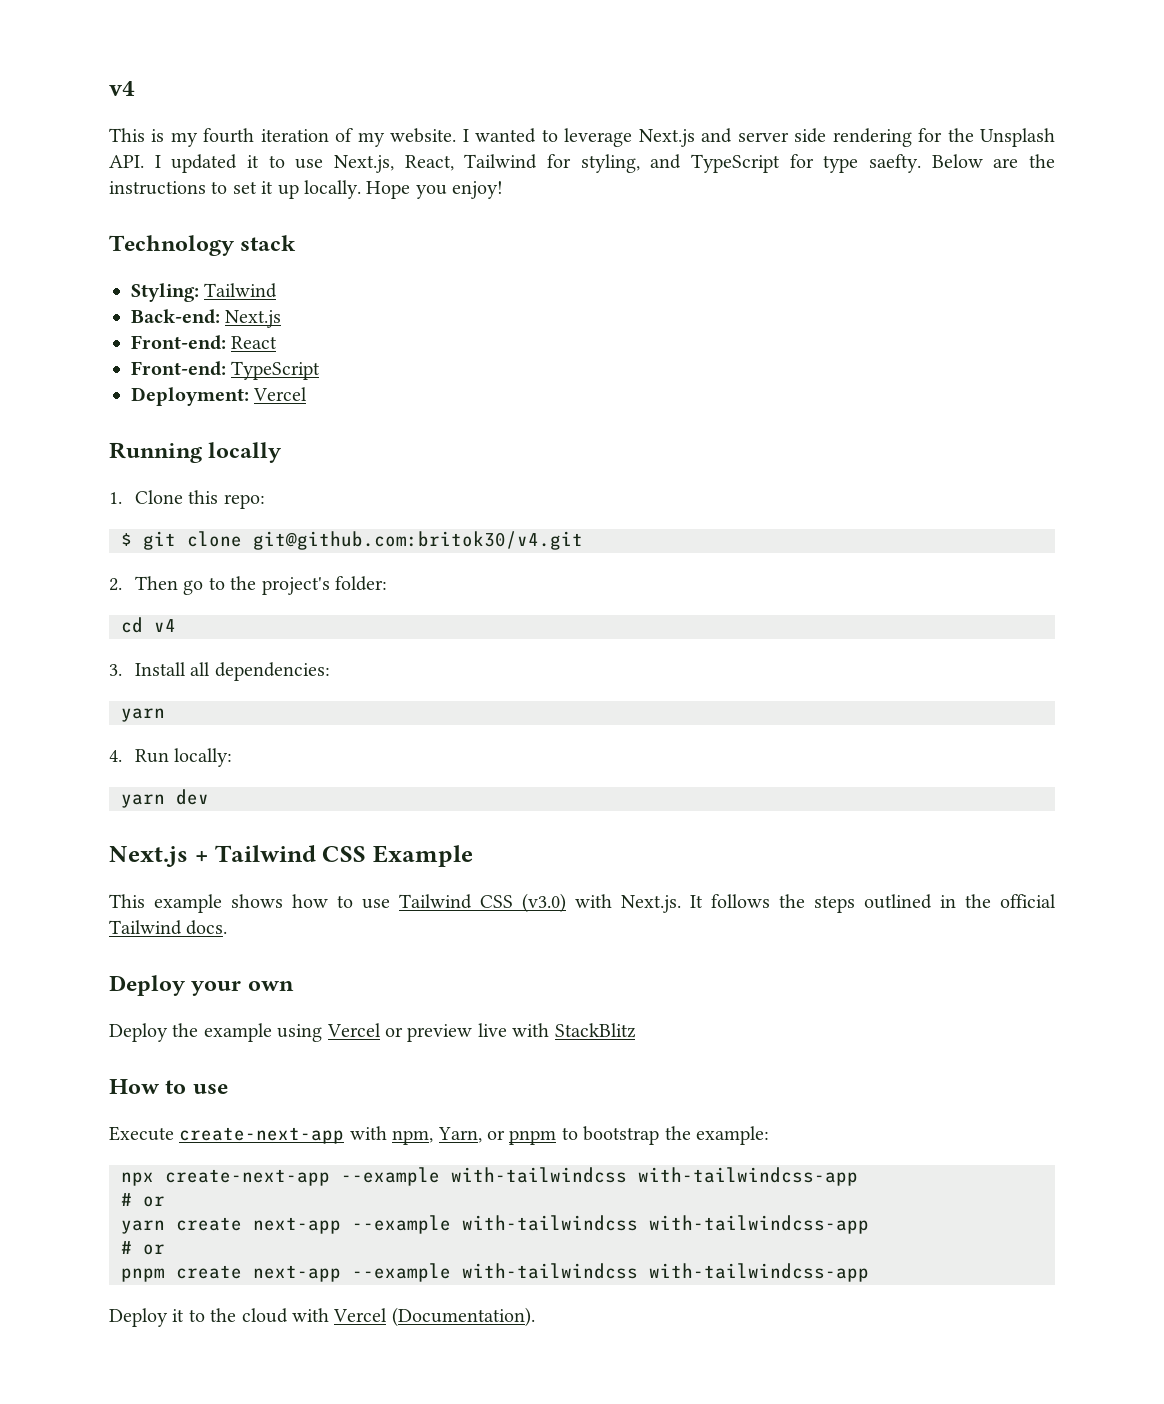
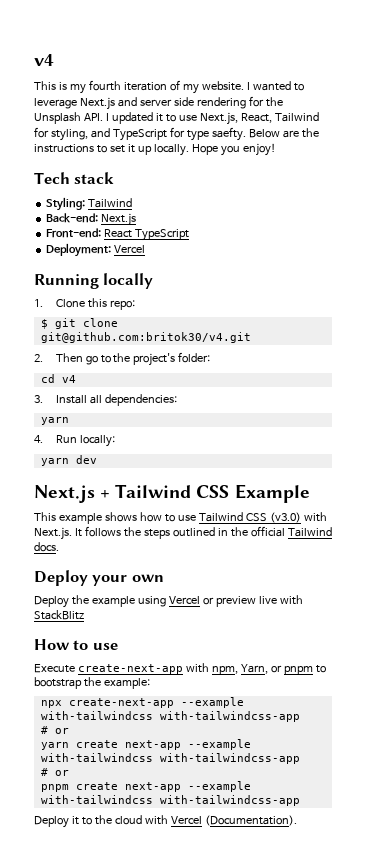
- Technology stack
+ Tech stack
- Front-end: React
- Front-end: TypeScript
+ Front-end: React TypeScript

